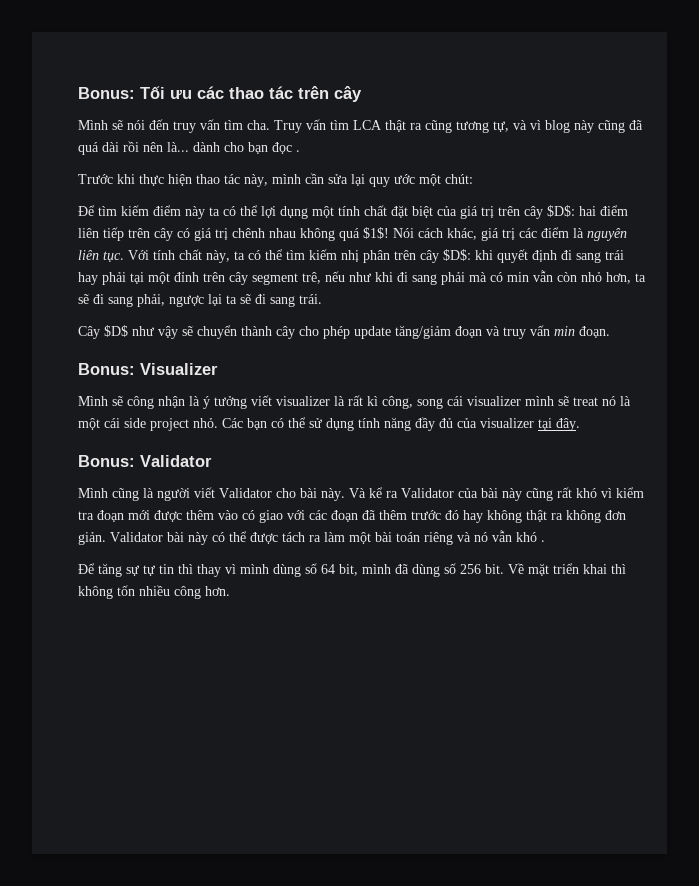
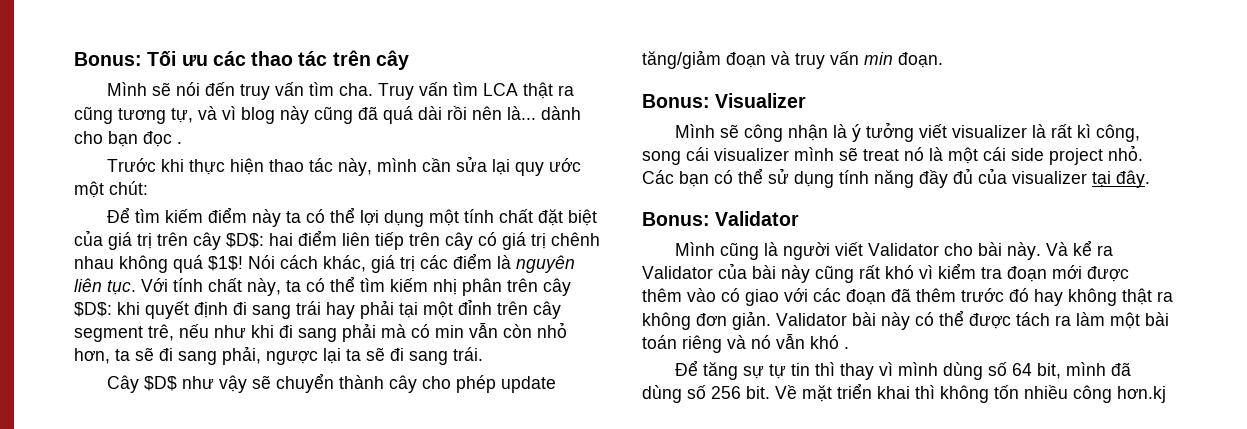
- Về mặt triển khai thì không tốn nhiều công hơn.
+ Về mặt triển khai thì không tốn nhiều công hơn.kj

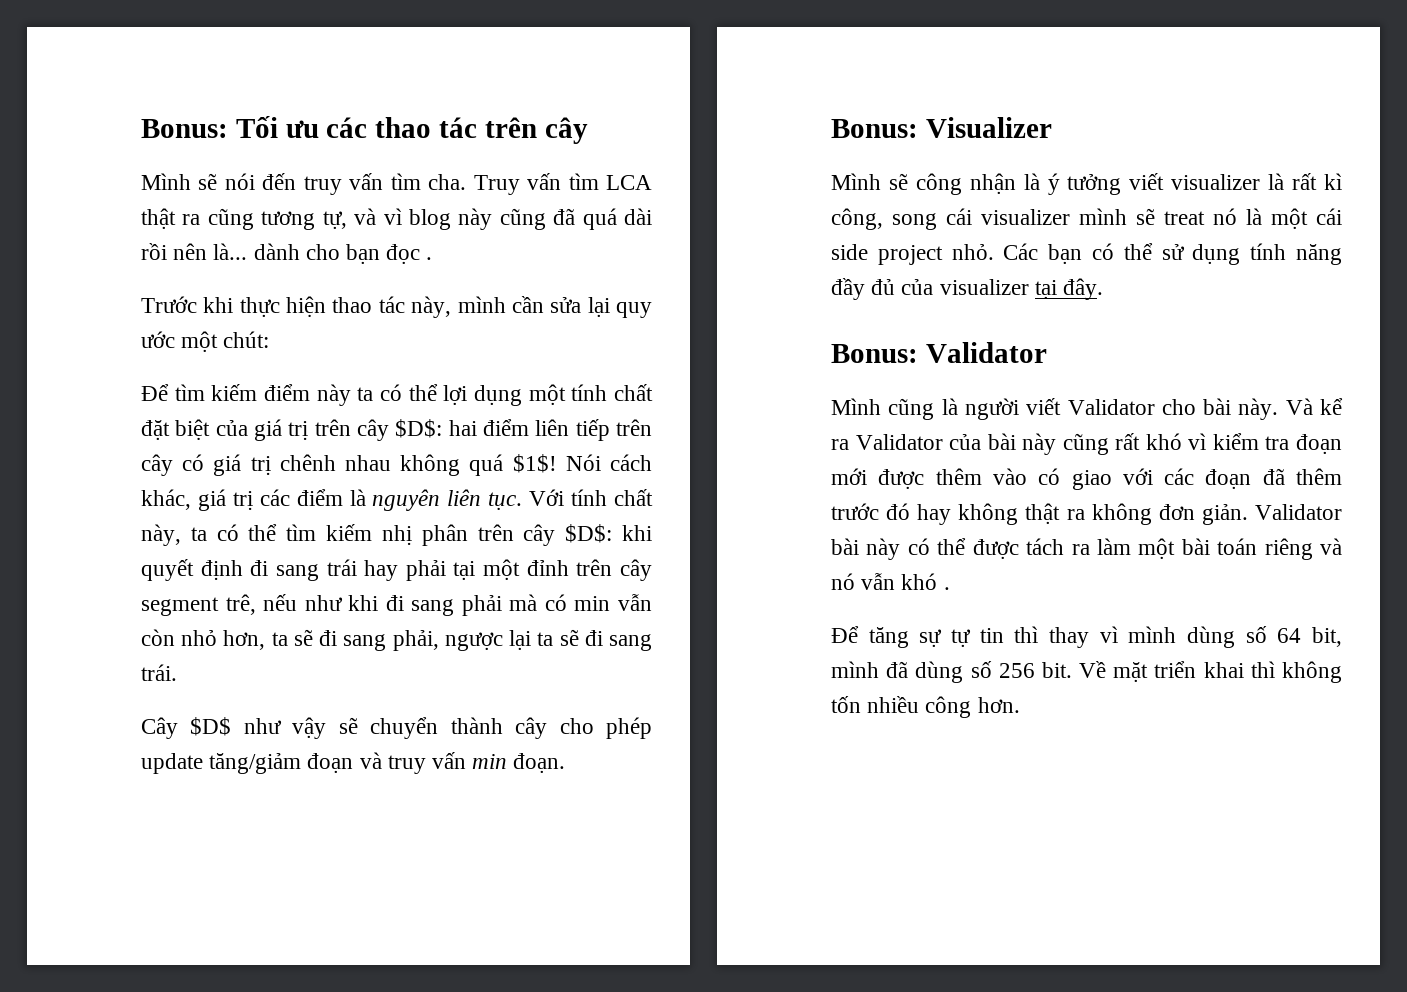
- Về mặt triển khai thì không tốn nhiều công hơn.kj
+ Về mặt triển khai thì không tốn nhiều công hơn.

